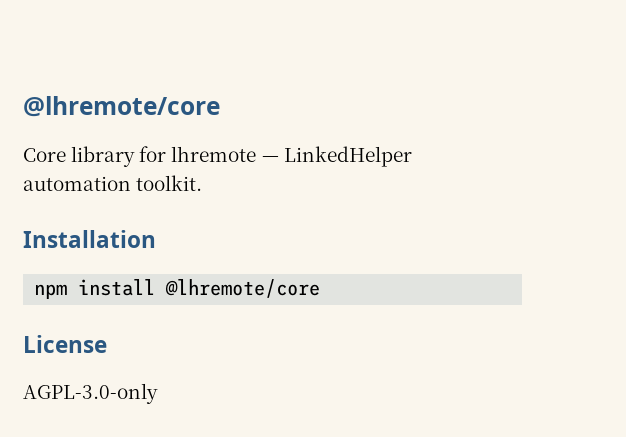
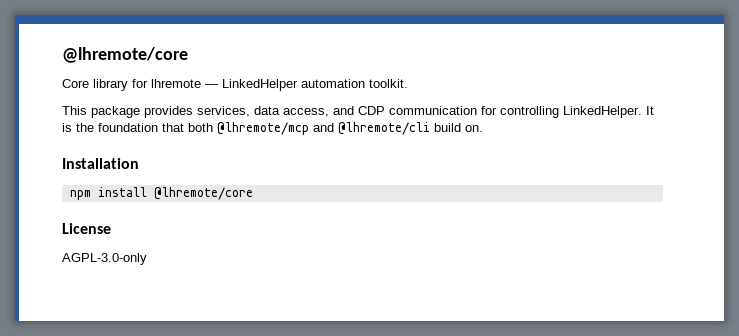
+ This package provides services, data access, and CDP communication for controlling LinkedHelper. It is the foundation that both @lhremote/mcp and @lhremote/cli build on.

